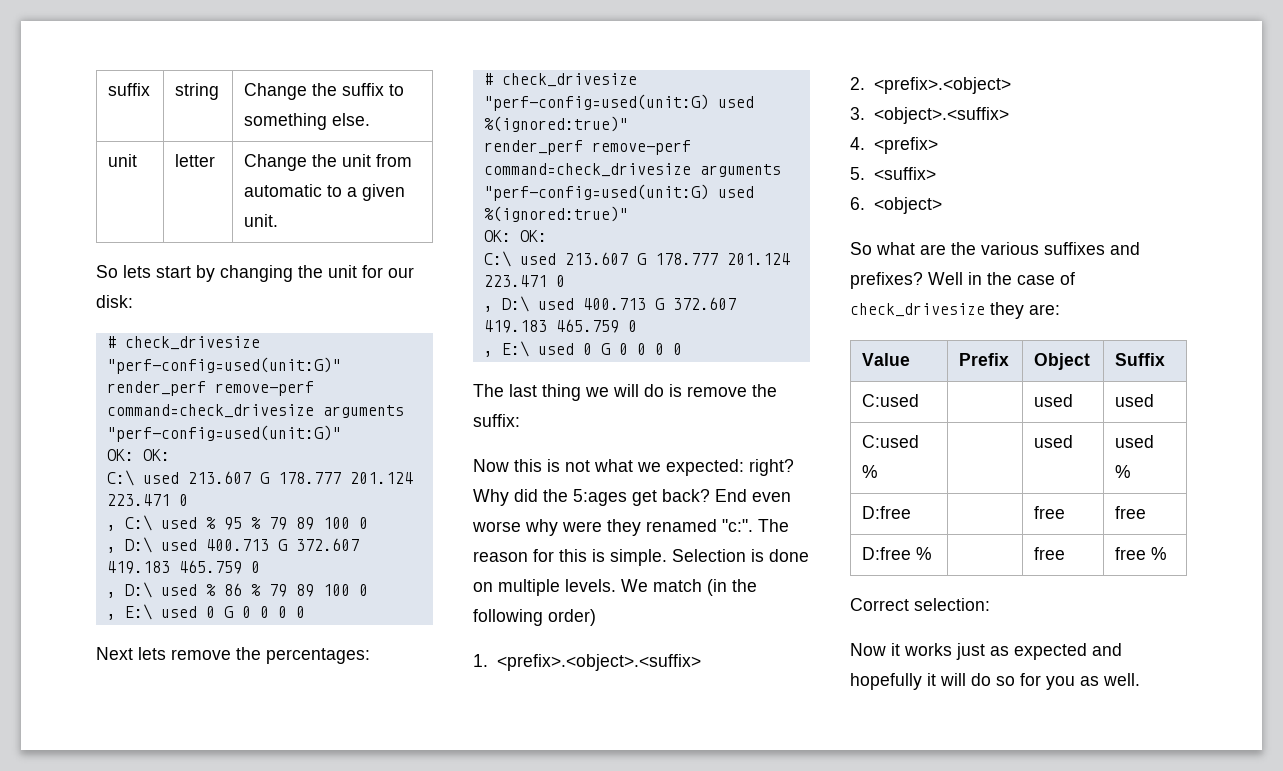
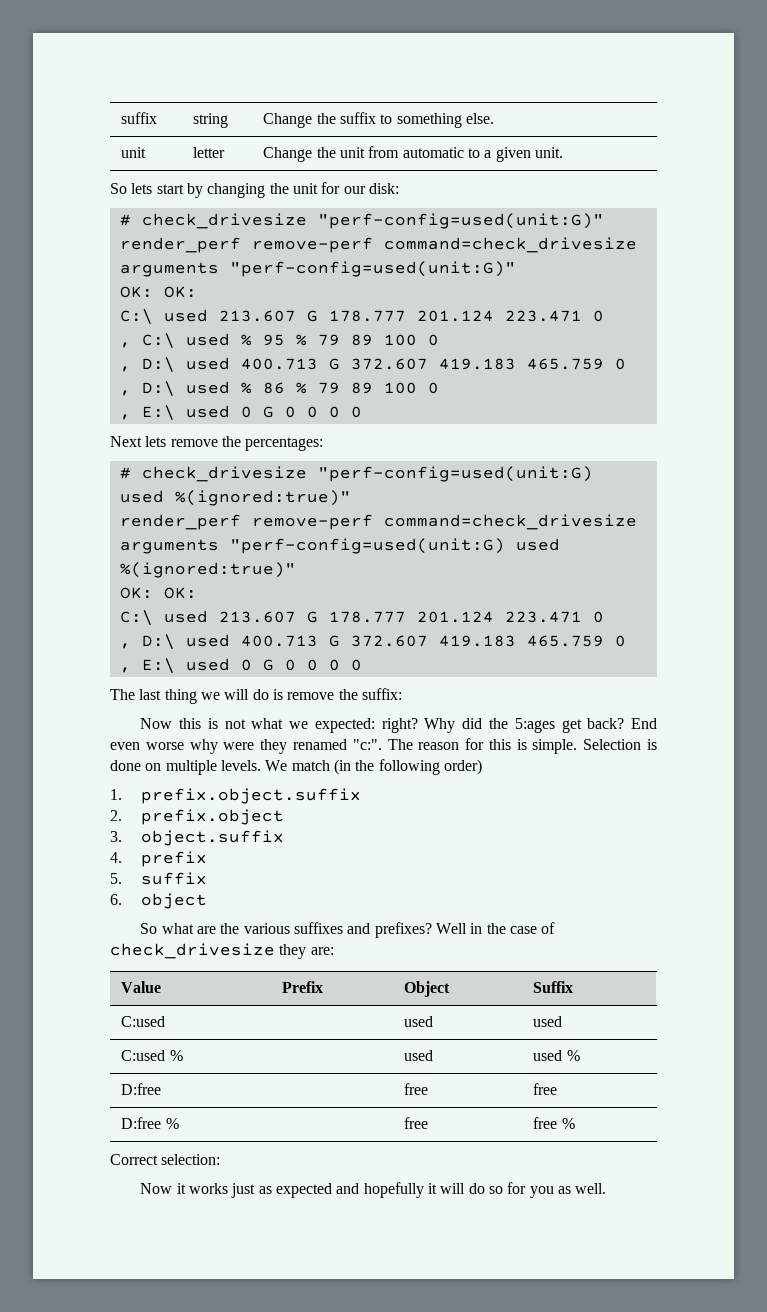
- 1. <prefix>.<object>.<suffix>
+ 1. prefix.object.suffix
- 2. <prefix>.<object>
+ 2. prefix.object
- 3. <object>.<suffix>
+ 3. object.suffix
- 4. <prefix>
+ 4. prefix
- 5. <suffix>
+ 5. suffix
- 6. <object>
+ 6. object

